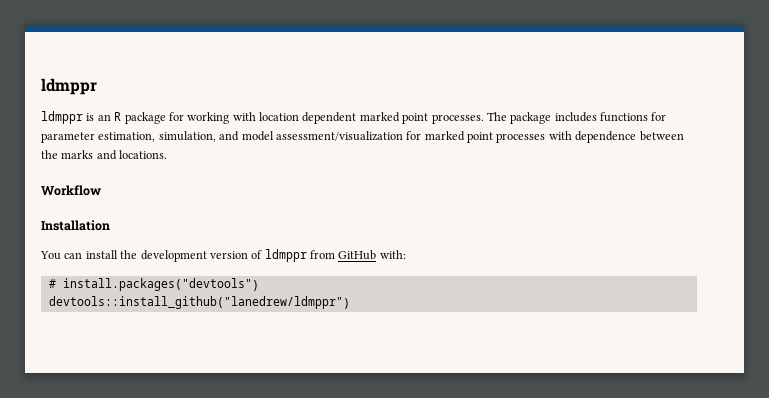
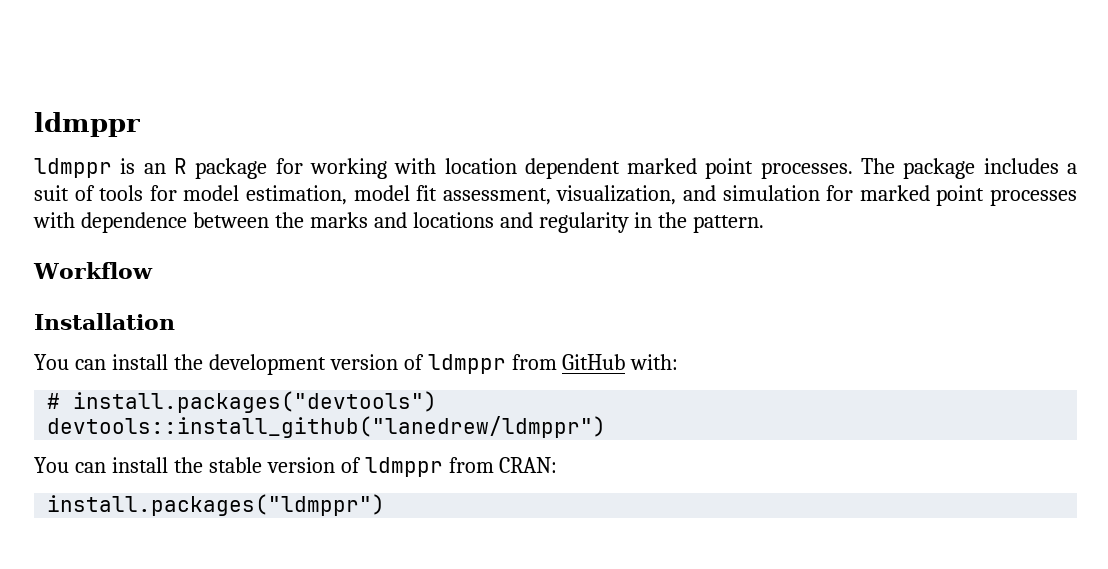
- The package includes functions for parameter estimation, simulation, and model assessment/visualization for marked point processes with dependence between the marks and locations.
+ The package includes a suit of tools for model estimation, model fit assessment, visualization, and simulation for marked point processes with dependence between the marks and locations and regularity in the pattern.
+ You can install the stable version of ldmppr from CRAN:
+ install.packages("ldmppr")

